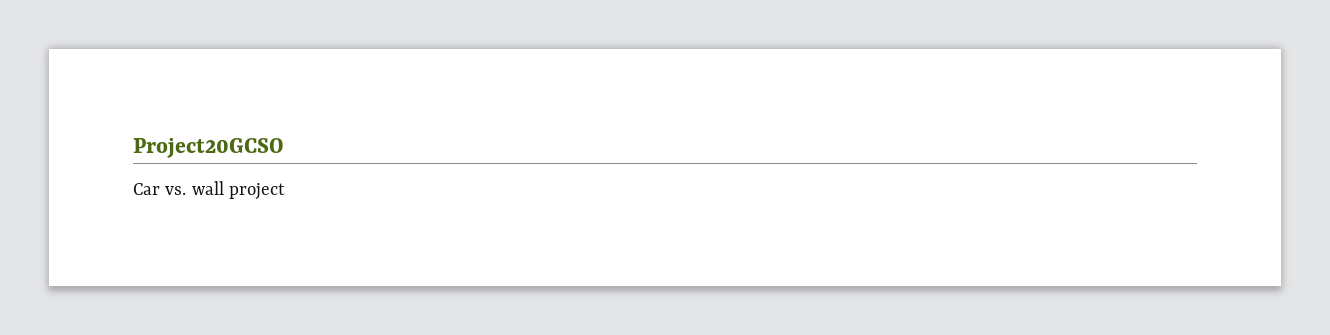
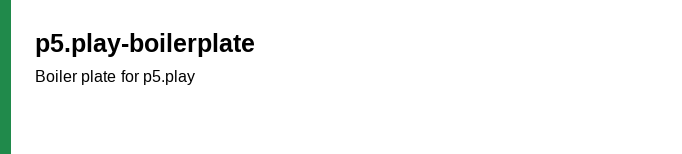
- Project20GCSO
- Car vs. wall project
+ p5.play-boilerplate
+ Boiler plate for p5.play

